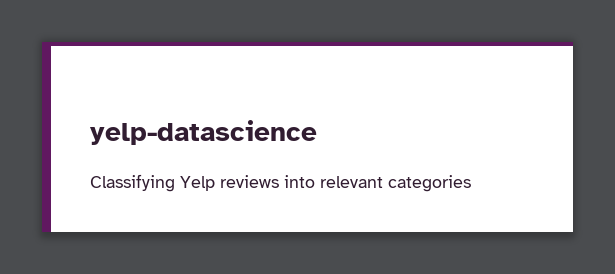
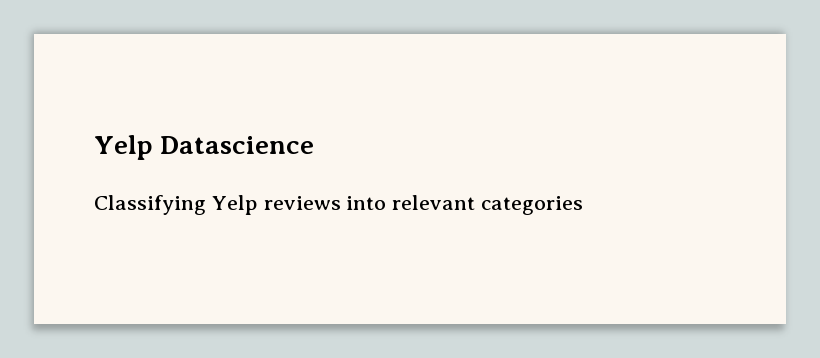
- yelp-datascience
+ Yelp Datascience

